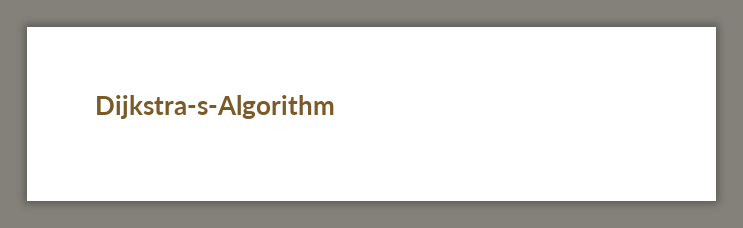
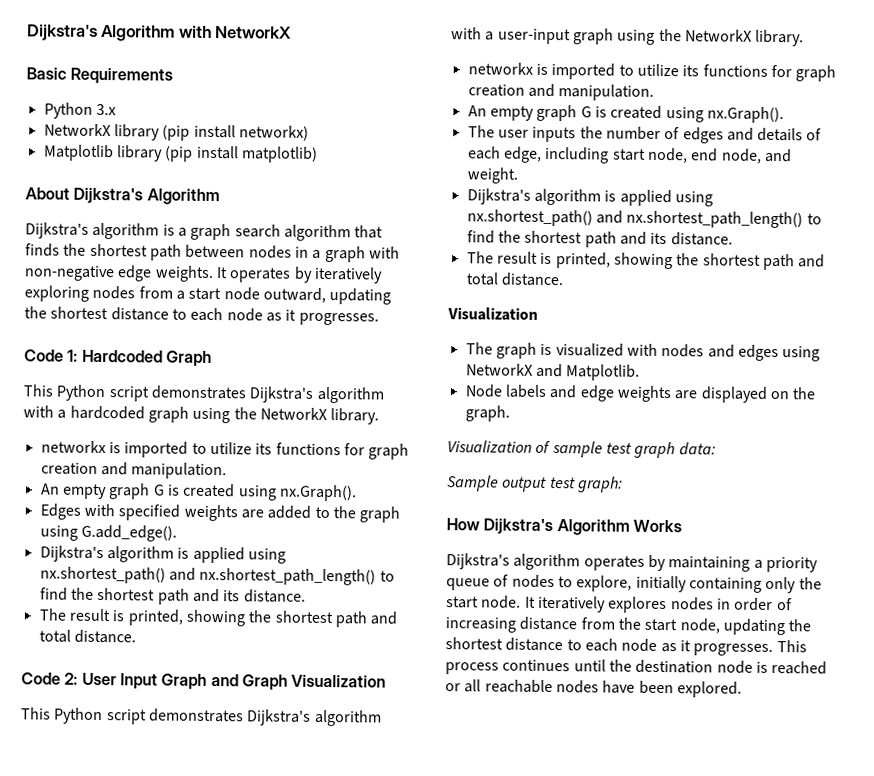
- Dijkstra-s-Algorithm
+ Dijkstra's Algorithm with NetworkX
+ Basic Requirements
+ Python 3.x
+ NetworkX library (pip install networkx)
+ Matplotlib library (pip install matplotlib)
+ About Dijkstra's Algorithm
+ Dijkstra's algorithm is a graph search algorithm that finds the shortest path between nodes in a graph with non-negative edge weights. It operates by iteratively exploring nodes from a start node outward, updating the shortest distance to each node as it progresses.
+ Code 1: Hardcoded Graph
+ This Python script demonstrates Dijkstra's algorithm with a hardcoded graph using the NetworkX library.
+ networkx is imported to utilize its functions for graph creation and manipulation.
+ An empty graph G is created using nx.Graph().
+ Edges with specified weights are added to the graph using G.add_edge().
+ Dijkstra's algorithm is applied using nx.shortest_path() and nx.shortest_path_length() to find the shortest path and its distance.
+ The result is printed, showing the shortest path and total distance.
+ Code 2: User Input Graph and Graph Visualization
+ This Python script demonstrates Dijkstra's algorithm with a user-input graph using the NetworkX library.
+ networkx is imported to utilize its functions for graph creation and manipulation.
+ An empty graph G is created using nx.Graph().
+ The user inputs the number of edges and details of each edge, including start node, end node, and weight.
+ Dijkstra's algorithm is applied using nx.shortest_path() and nx.shortest_path_length() to find the shortest path and its distance.
+ The result is printed, showing the shortest path and total distance.
+ Visualization
+ The graph is visualized with nodes and edges using NetworkX and Matplotlib.
+ Node labels and edge weights are displayed on the graph.
+ Visualization of sample test graph data:
+ Sample output test graph:
+ How Dijkstra's Algorithm Works
+ Dijkstra's algorithm operates by maintaining a priority queue of nodes to explore, initially containing only the start node. It iteratively explores nodes in order of increasing distance from the start node, updating the shortest distance to each node as it progresses. This process continues until the destination node is reached or all reachable nodes have been explored.

